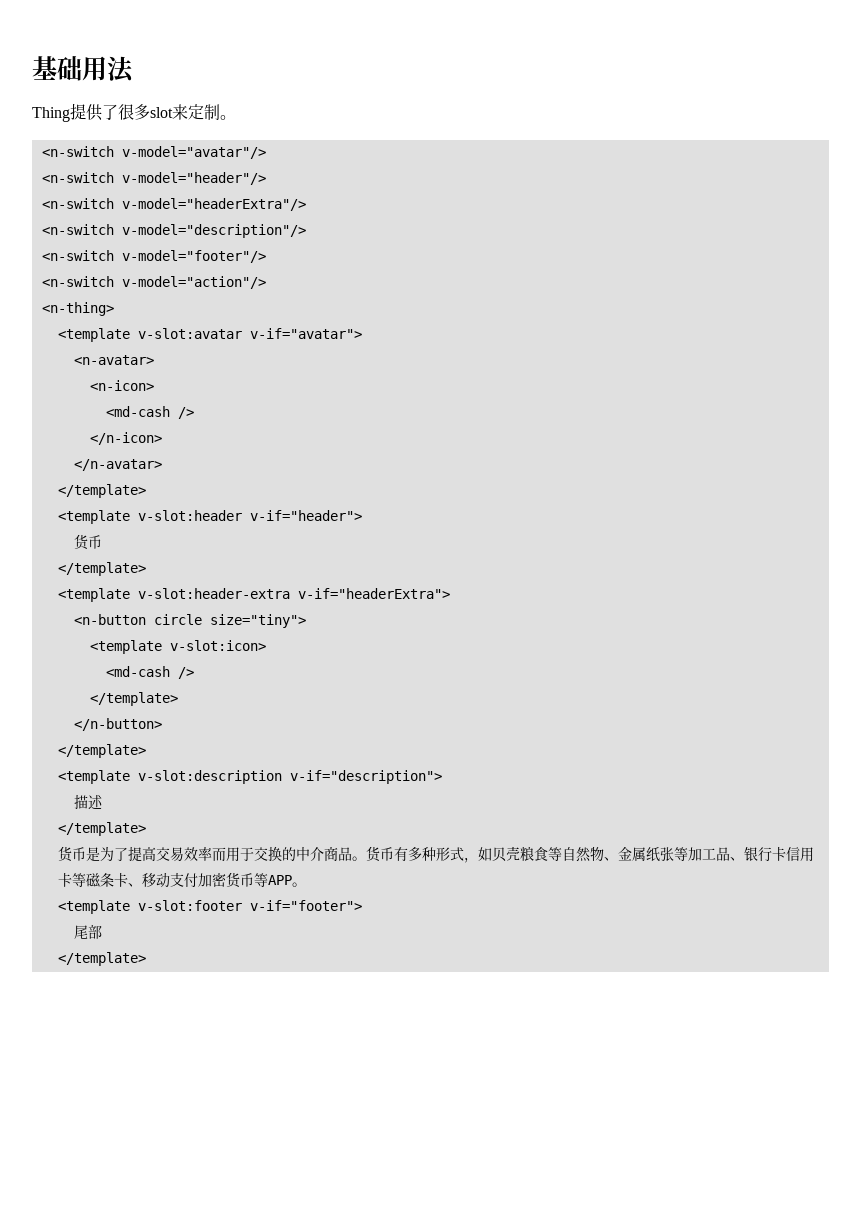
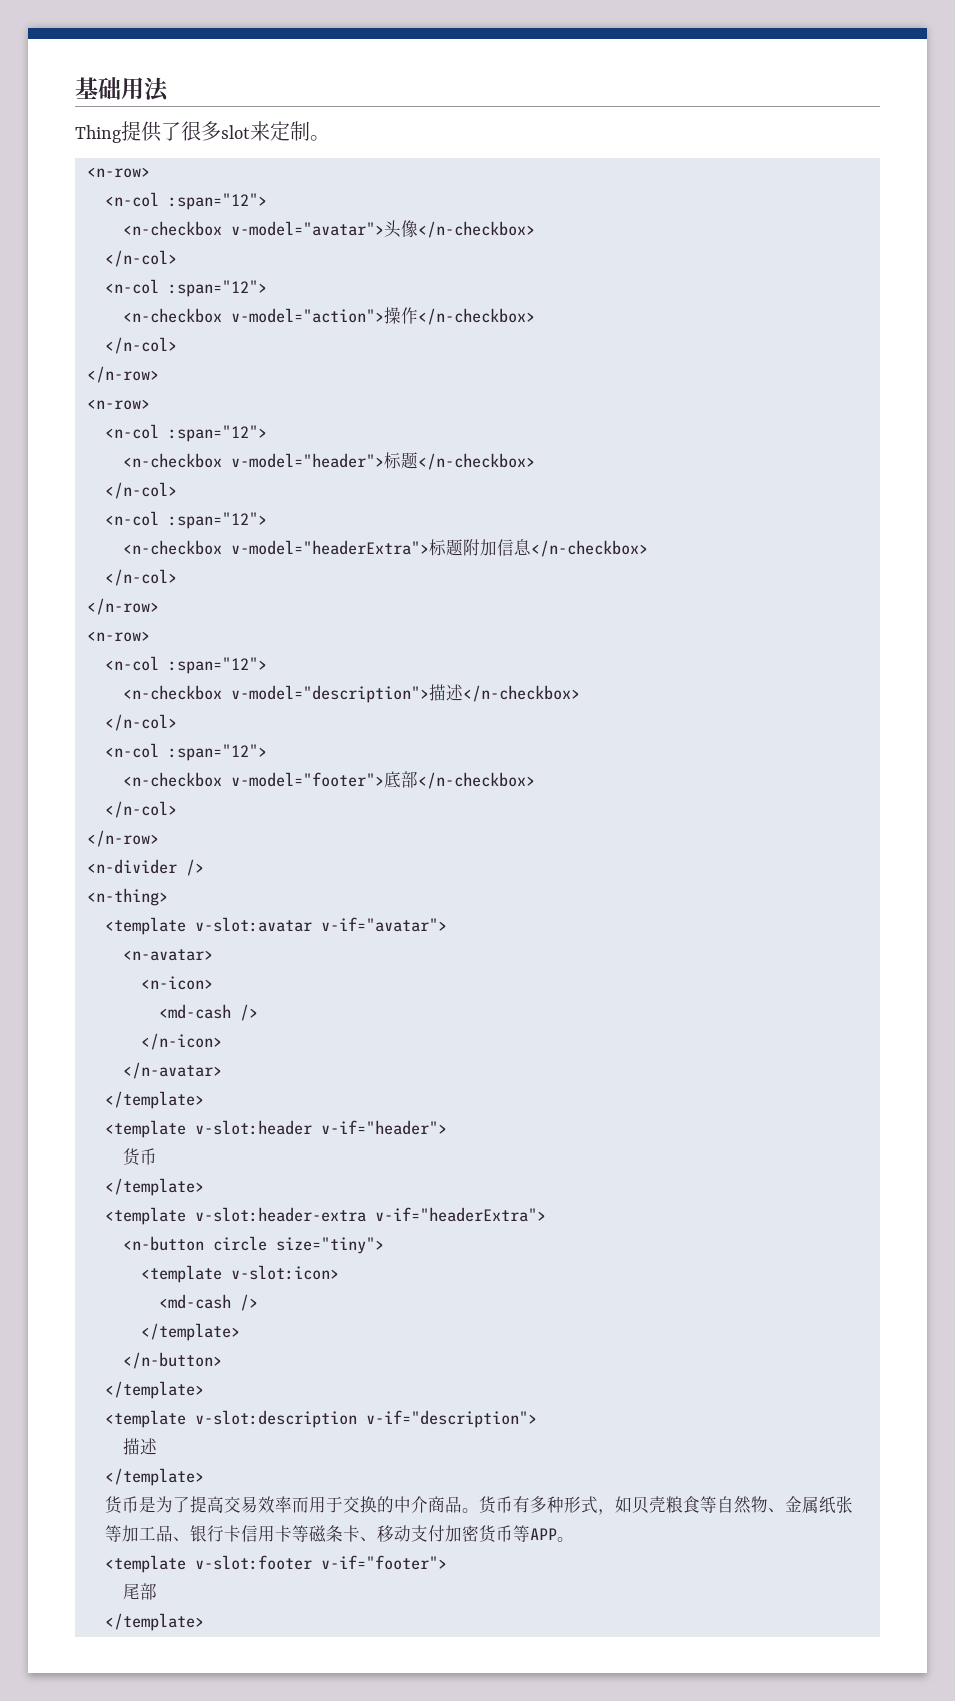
  Thing提供了很多slot来定制。
- <n-switch v-model="avatar"/>
- <n-switch v-model="header"/>
- <n-switch v-model="headerExtra"/>
- <n-switch v-model="description"/>
- <n-switch v-model="footer"/>
- <n-switch v-model="action"/>
+ <n-row>
+ <n-col :span="12">
+ <n-checkbox v-model="avatar">头像</n-checkbox>
+ </n-col>
+ <n-col :span="12">
+ <n-checkbox v-model="action">操作</n-checkbox>
+ </n-col>
+ </n-row>
+ <n-row>
+ <n-col :span="12">
+ <n-checkbox v-model="header">标题</n-checkbox>
+ </n-col>
+ <n-col :span="12">
+ <n-checkbox v-model="headerExtra">标题附加信息</n-checkbox>
+ </n-col>
+ </n-row>
+ <n-row>
+ <n-col :span="12">
+ <n-checkbox v-model="description">描述</n-checkbox>
+ </n-col>
+ <n-col :span="12">
+ <n-checkbox v-model="footer">底部</n-checkbox>
+ </n-col>
+ </n-row>
+ <n-divider />

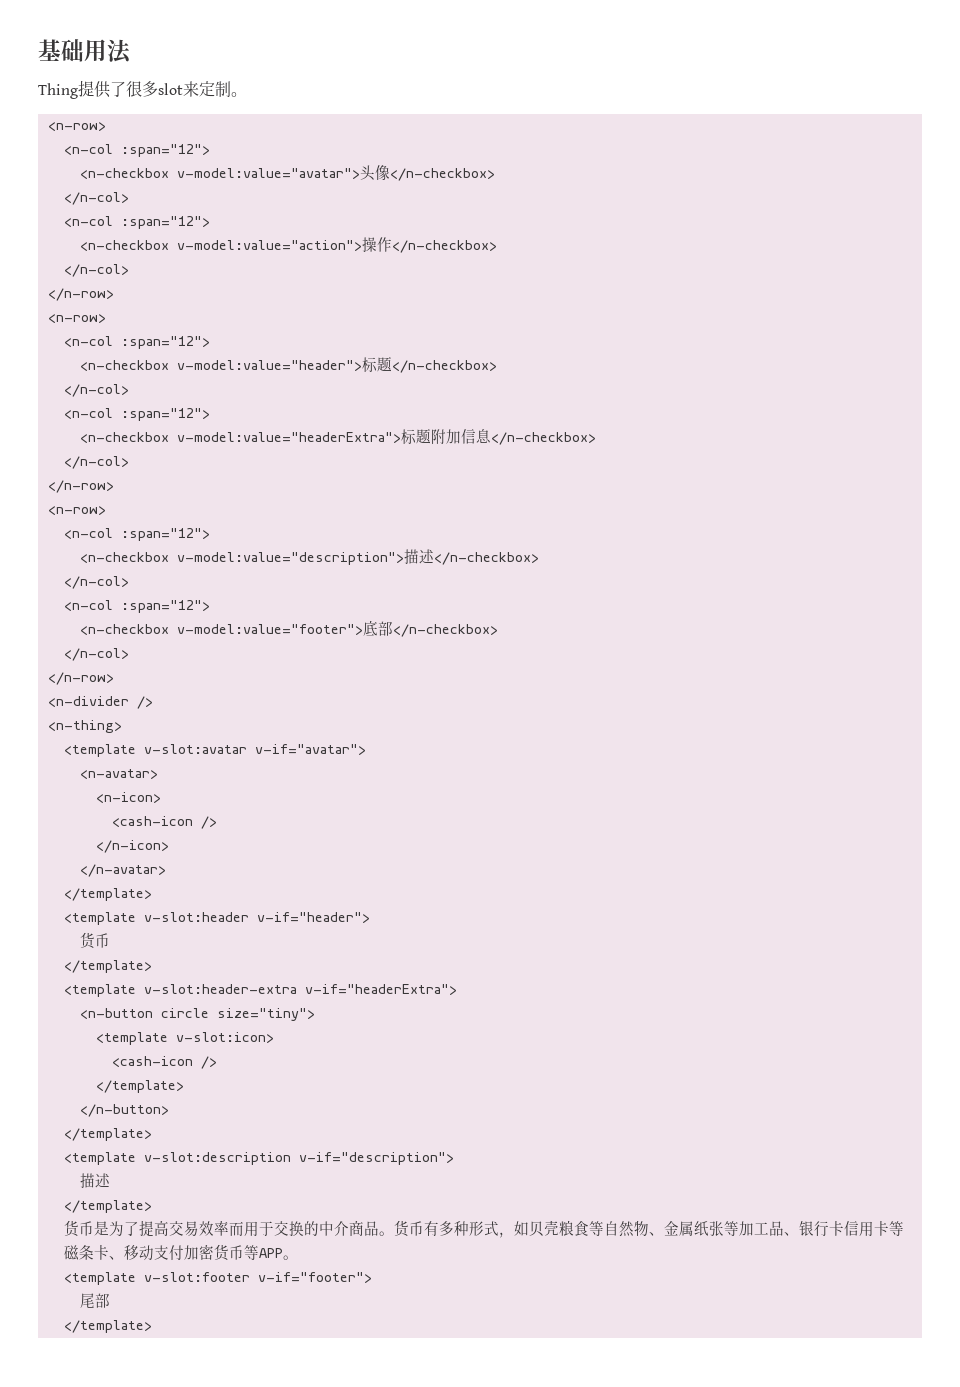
- <n-checkbox v-model="avatar">头像</n-checkbox>
+ <n-checkbox v-model:value="avatar">头像</n-checkbox>
- <n-checkbox v-model="action">操作</n-checkbox>
+ <n-checkbox v-model:value="action">操作</n-checkbox>
- <n-checkbox v-model="header">标题</n-checkbox>
+ <n-checkbox v-model:value="header">标题</n-checkbox>
- <n-checkbox v-model="headerExtra">标题附加信息</n-checkbox>
+ <n-checkbox v-model:value="headerExtra">标题附加信息</n-checkbox>
- <n-checkbox v-model="description">描述</n-checkbox>
+ <n-checkbox v-model:value="description">描述</n-checkbox>
- <n-checkbox v-model="footer">底部</n-checkbox>
+ <n-checkbox v-model:value="footer">底部</n-checkbox>
  <n-icon>
- <md-cash />
+ <cash-icon />
  <template v-slot:icon>
- <md-cash />
+ <cash-icon />

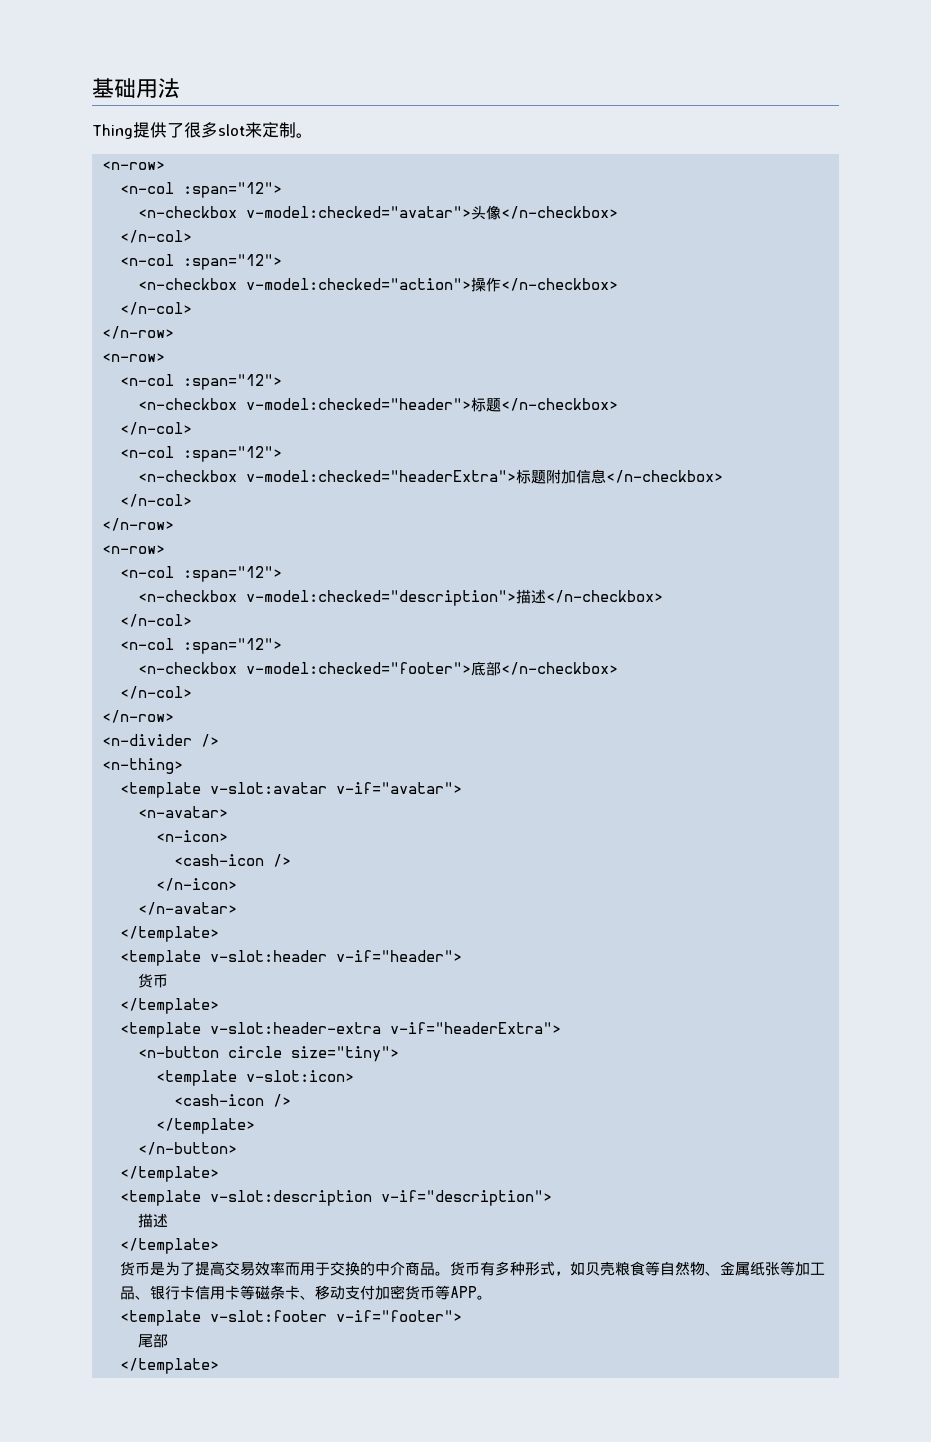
- <n-checkbox v-model:value="avatar">头像</n-checkbox>
+ <n-checkbox v-model:checked="avatar">头像</n-checkbox>
- <n-checkbox v-model:value="action">操作</n-checkbox>
+ <n-checkbox v-model:checked="action">操作</n-checkbox>
- <n-checkbox v-model:value="header">标题</n-checkbox>
+ <n-checkbox v-model:checked="header">标题</n-checkbox>
- <n-checkbox v-model:value="headerExtra">标题附加信息</n-checkbox>
+ <n-checkbox v-model:checked="headerExtra">标题附加信息</n-checkbox>
- <n-checkbox v-model:value="description">描述</n-checkbox>
+ <n-checkbox v-model:checked="description">描述</n-checkbox>
- <n-checkbox v-model:value="footer">底部</n-checkbox>
+ <n-checkbox v-model:checked="footer">底部</n-checkbox>

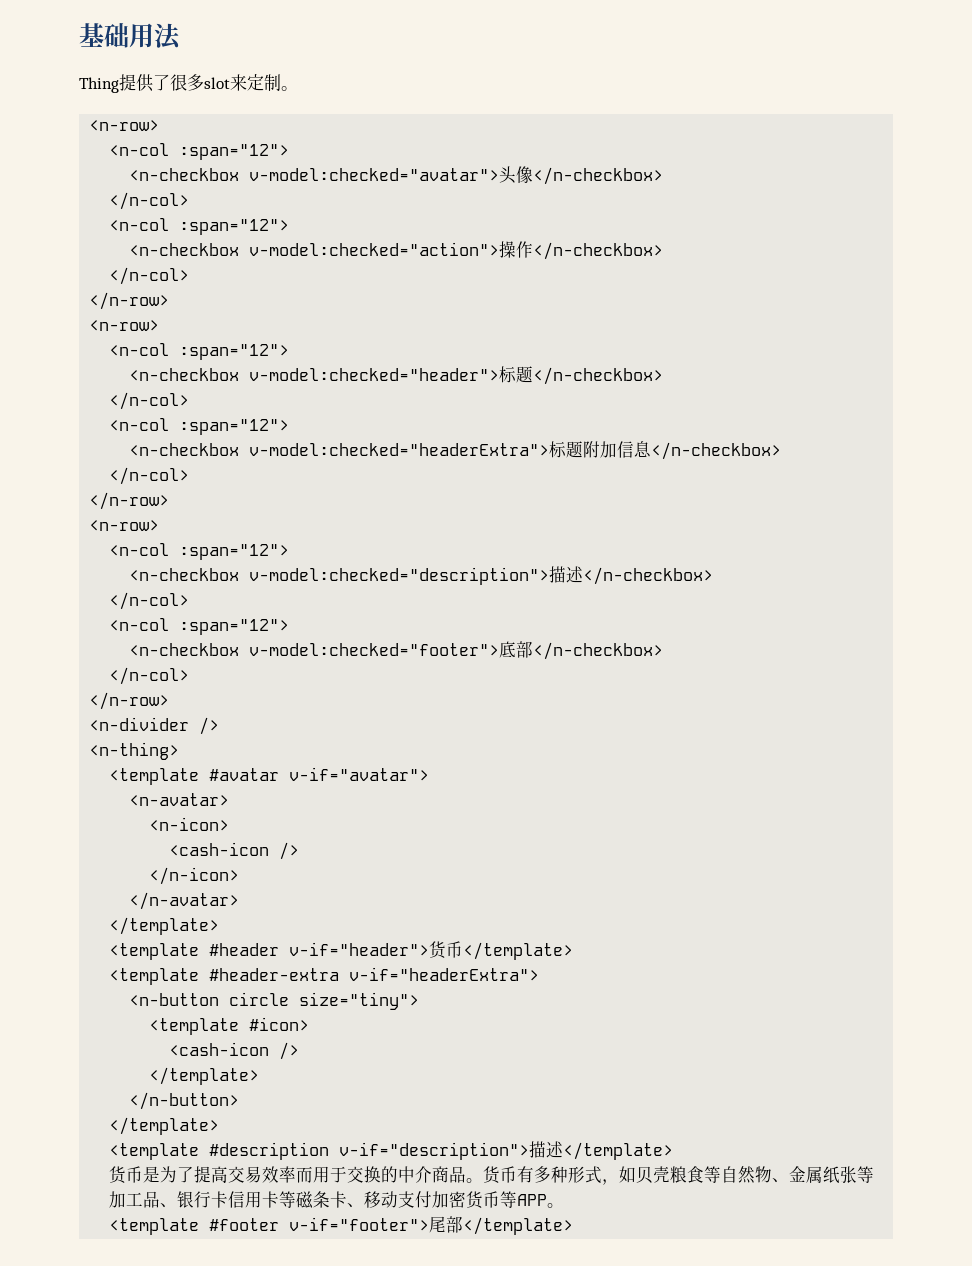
- <template v-slot:avatar v-if="avatar">
+ <template #avatar v-if="avatar">
- <template v-slot:header v-if="header">
- 货币
- </template>
- <template v-slot:header-extra v-if="headerExtra">
+ <template #header v-if="header">货币</template>
+ <template #header-extra v-if="headerExtra">
- <template v-slot:icon>
+ <template #icon>
- <template v-slot:description v-if="description">
- 描述
- </template>
+ <template #description v-if="description">描述</template>
- <template v-slot:footer v-if="footer">
- 尾部
- </template>
+ <template #footer v-if="footer">尾部</template>

